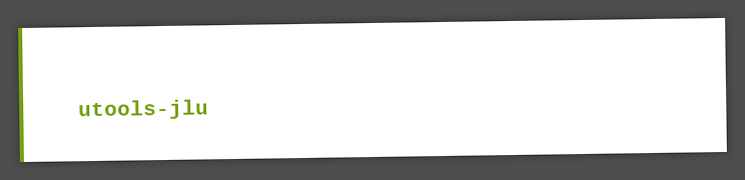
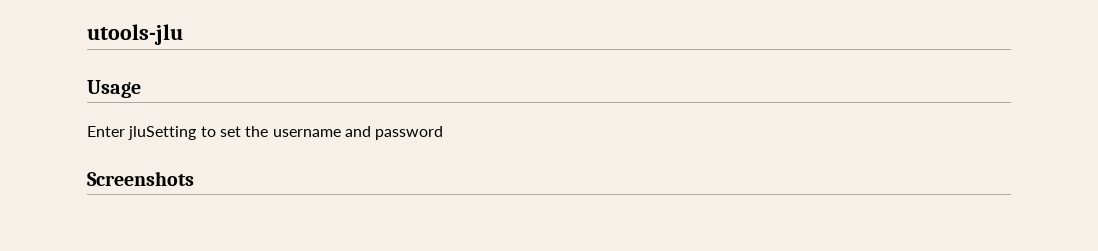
+ Usage
+ Enter jluSetting to set the username and password
+ Screenshots

